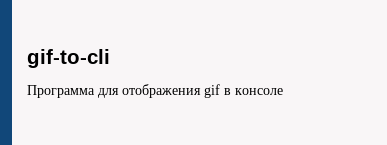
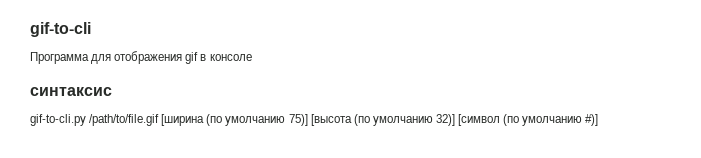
+ синтаксис
+ gif-to-cli.py /path/to/file.gif [ширина (по умолчанию 75)] [высота (по умолчанию 32)] [символ (по умолчанию #)]

